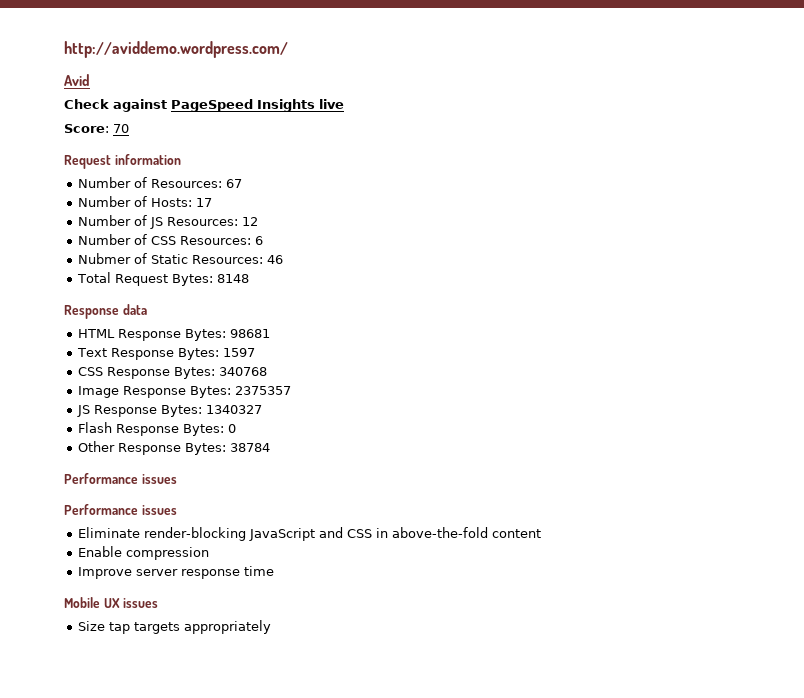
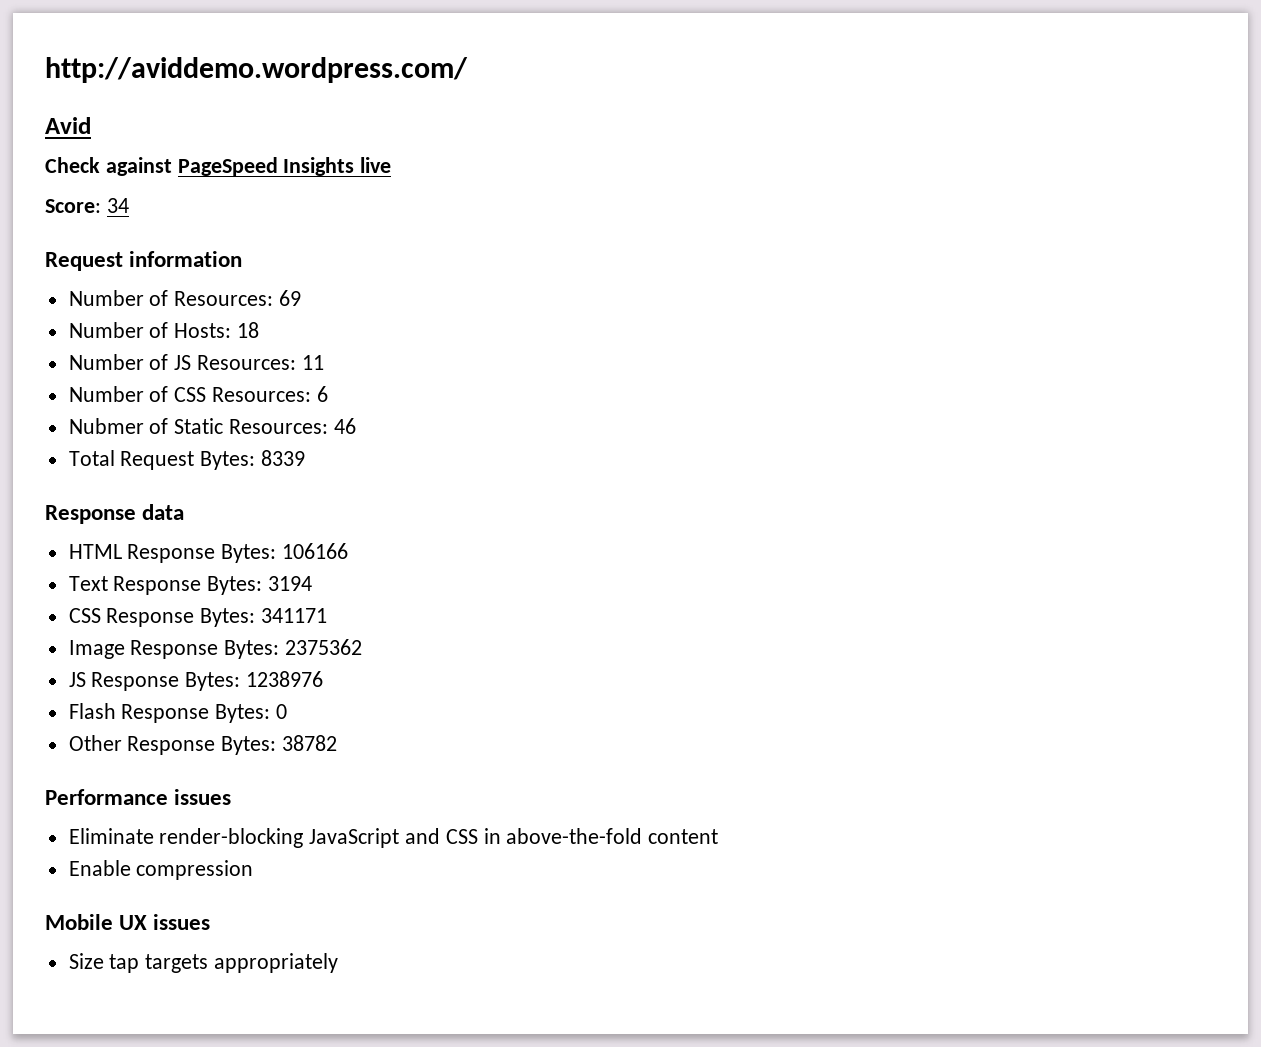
- Score: 70
+ Score: 34
- Number of Resources: 67
+ Number of Resources: 69
- Number of Hosts: 17
+ Number of Hosts: 18
- Number of JS Resources: 12
+ Number of JS Resources: 11
- Total Request Bytes: 8148
+ Total Request Bytes: 8339
- HTML Response Bytes: 98681
+ HTML Response Bytes: 106166
- Text Response Bytes: 1597
+ Text Response Bytes: 3194
- CSS Response Bytes: 340768
+ CSS Response Bytes: 341171
- Image Response Bytes: 2375357
+ Image Response Bytes: 2375362
- JS Response Bytes: 1340327
+ JS Response Bytes: 1238976
- Other Response Bytes: 38784
- Performance issues
+ Other Response Bytes: 38782
- Improve server response time

